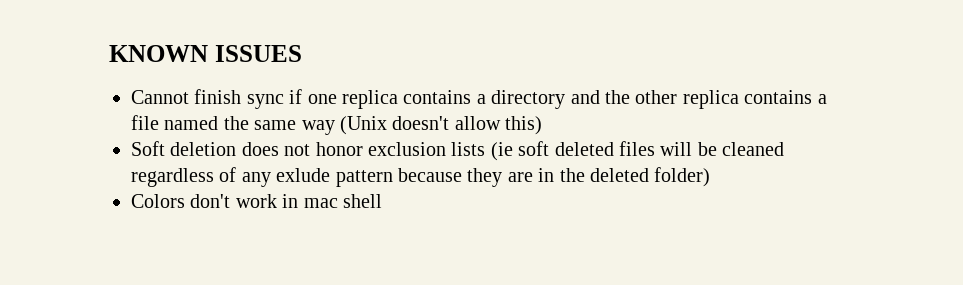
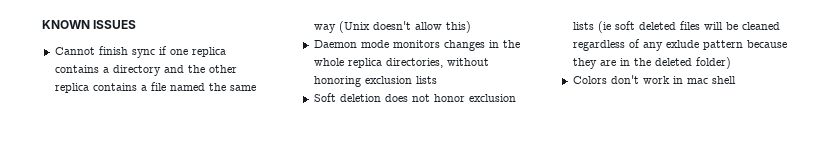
+ Daemon mode monitors changes in the whole replica directories, without honoring exclusion lists

